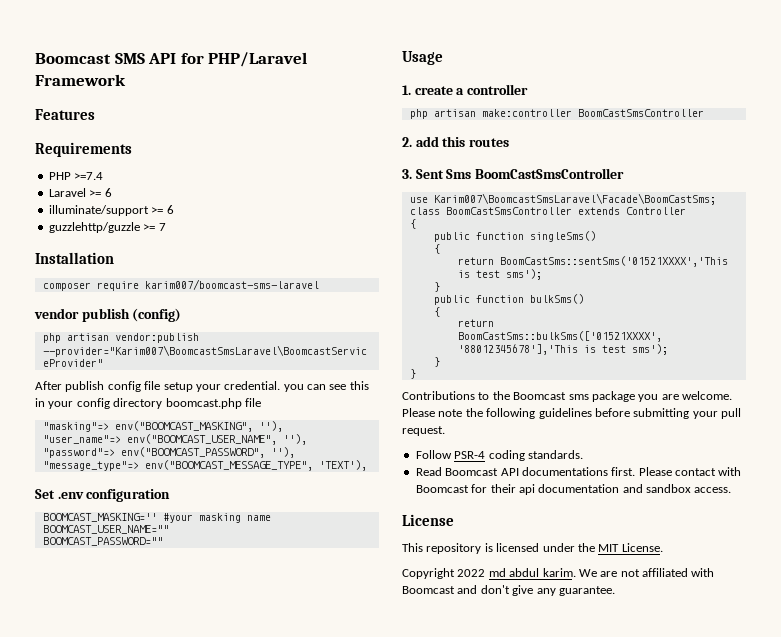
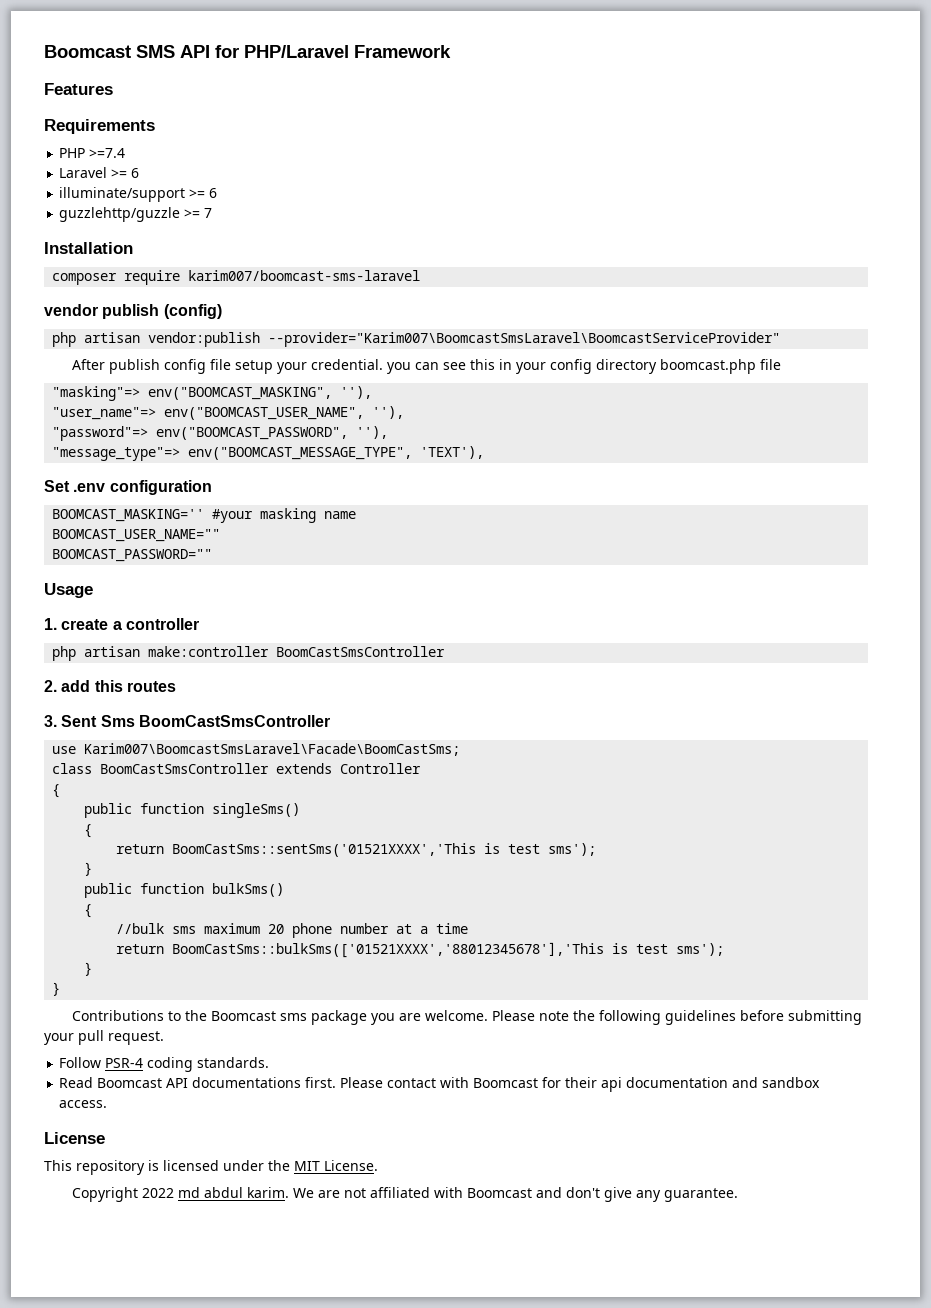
+ //bulk sms maximum 20 phone number at a time

